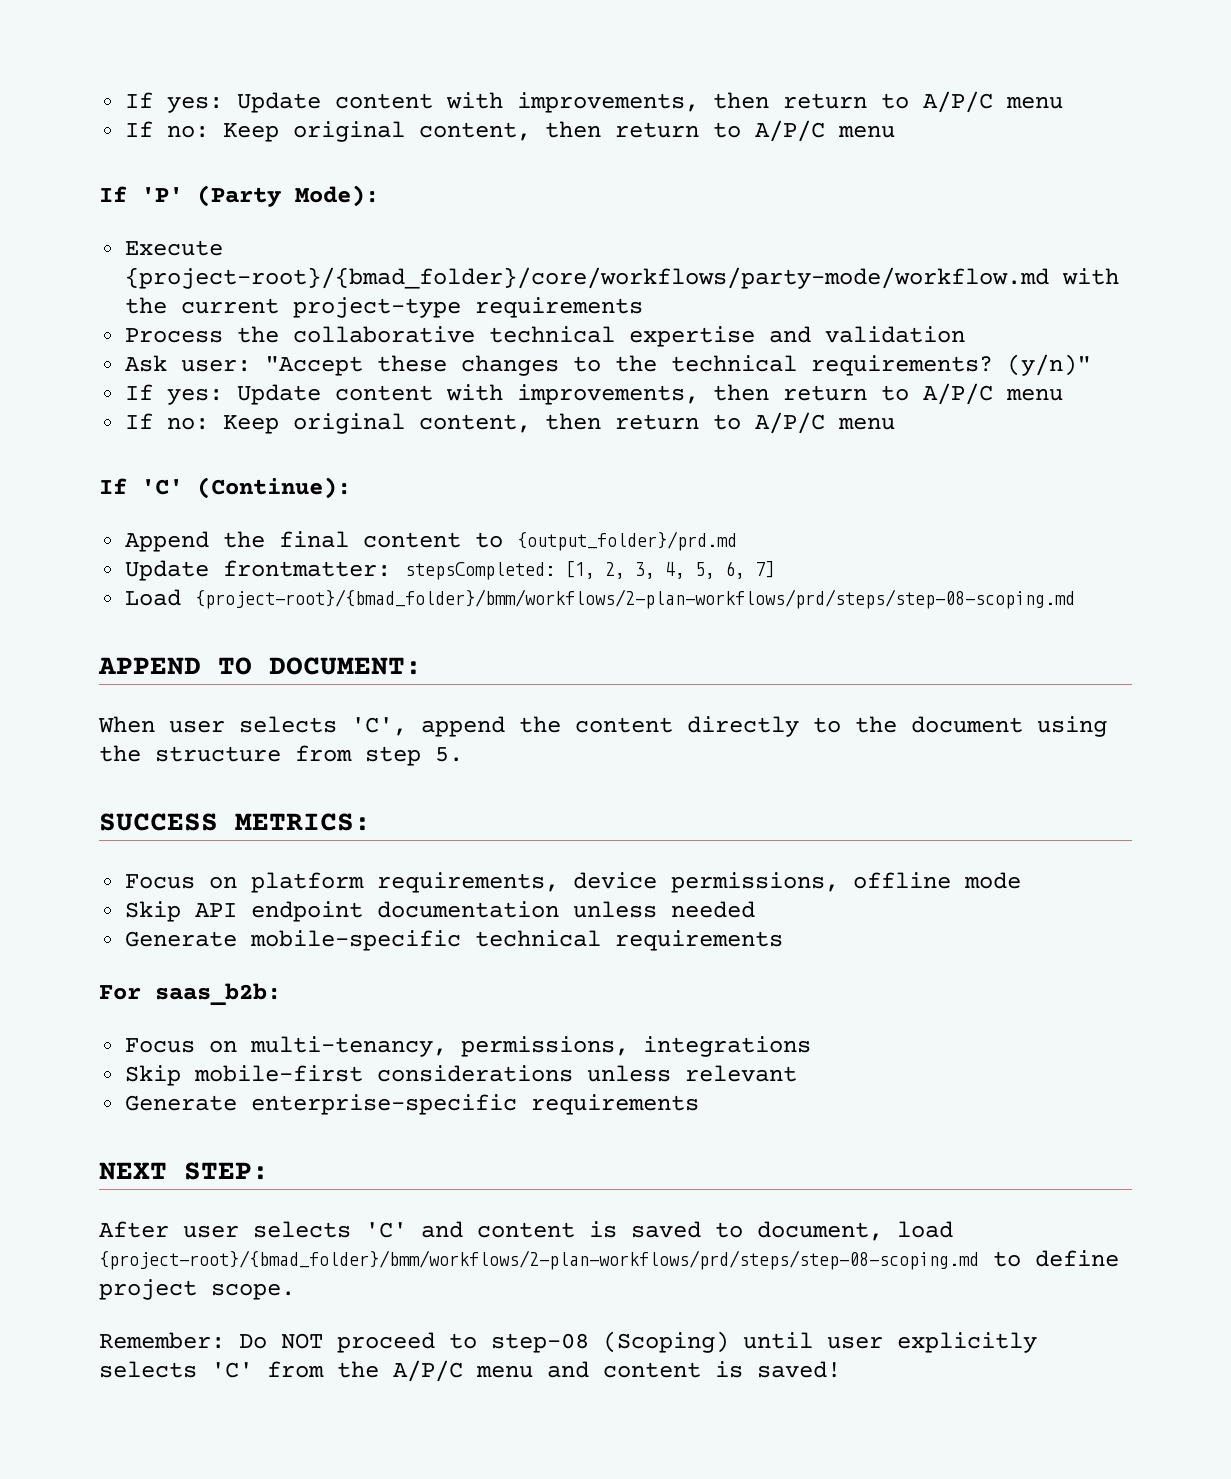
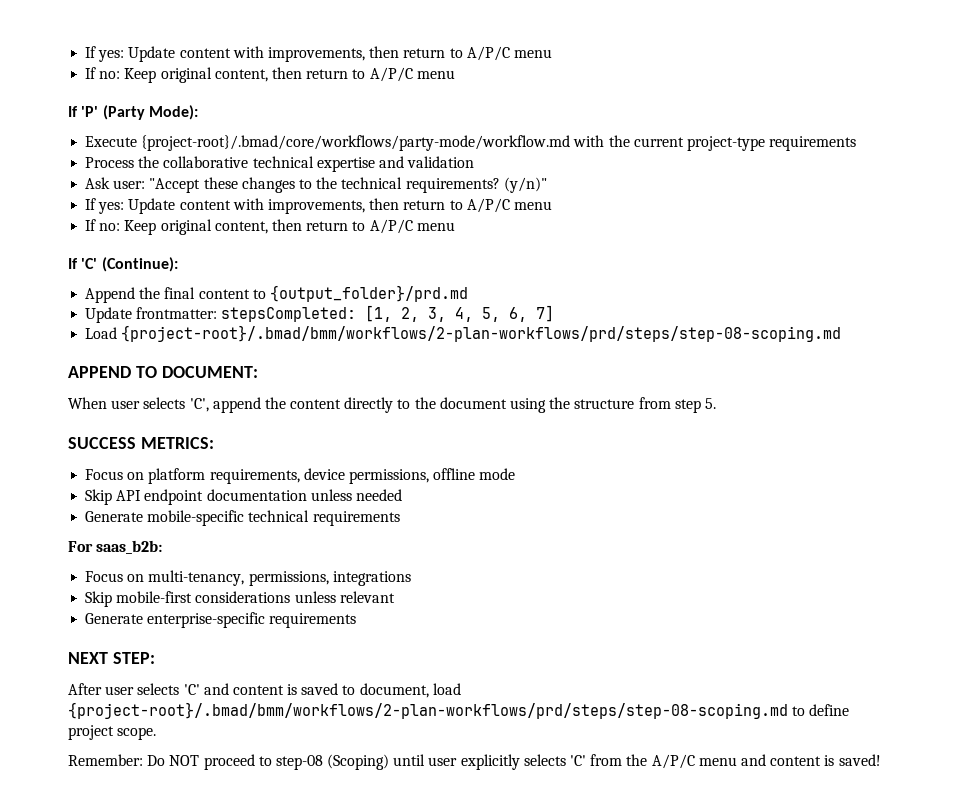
- Execute {project-root}/{bmad_folder}/core/workflows/party-mode/workflow.md with the current project-type requirements
+ Execute {project-root}/.bmad/core/workflows/party-mode/workflow.md with the current project-type requirements
- Load {project-root}/{bmad_folder}/bmm/workflows/2-plan-workflows/prd/steps/step-08-scoping.md
+ Load {project-root}/.bmad/bmm/workflows/2-plan-workflows/prd/steps/step-08-scoping.md
- After user selects 'C' and content is saved to document, load {project-root}/{bmad_folder}/bmm/workflows/2-plan-workflows/prd/steps/step-08-scoping.md to define project scope.
+ After user selects 'C' and content is saved to document, load {project-root}/.bmad/bmm/workflows/2-plan-workflows/prd/steps/step-08-scoping.md to define project scope.

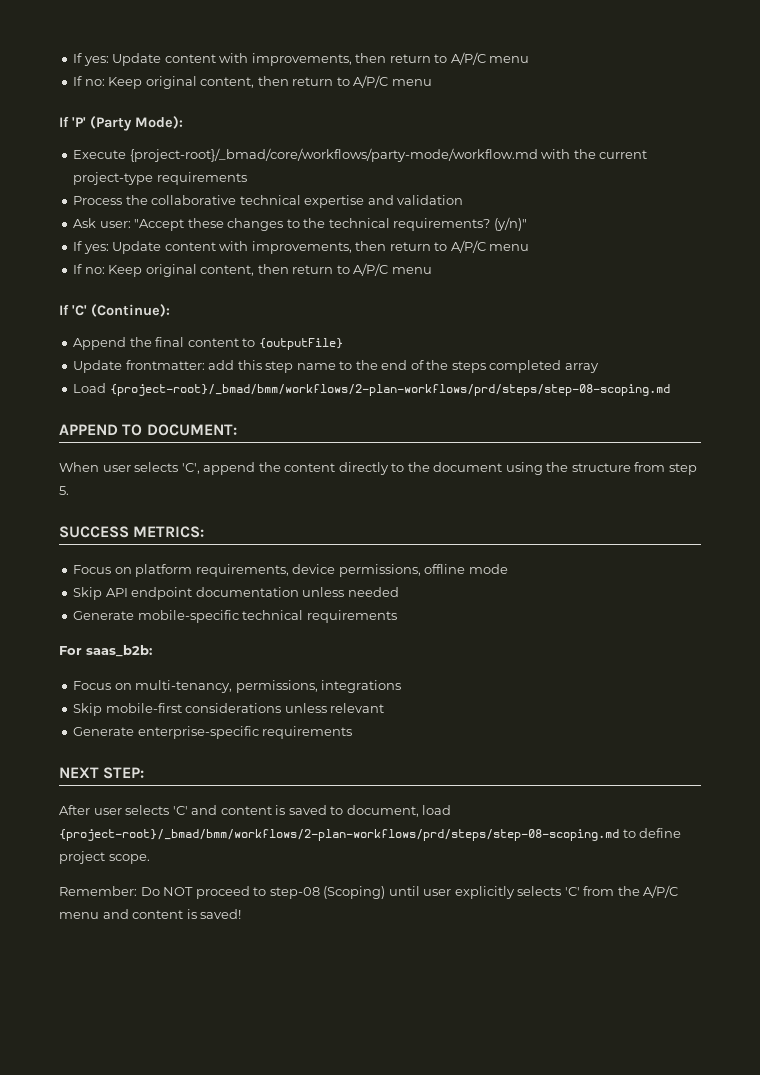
- Execute {project-root}/.bmad/core/workflows/party-mode/workflow.md with the current project-type requirements
+ Execute {project-root}/_bmad/core/workflows/party-mode/workflow.md with the current project-type requirements
- Append the final content to {output_folder}/prd.md
+ Append the final content to {outputFile}
- Update frontmatter: stepsCompleted: [1, 2, 3, 4, 5, 6, 7]
+ Update frontmatter: add this step name to the end of the steps completed array
- Load {project-root}/.bmad/bmm/workflows/2-plan-workflows/prd/steps/step-08-scoping.md
+ Load {project-root}/_bmad/bmm/workflows/2-plan-workflows/prd/steps/step-08-scoping.md
- After user selects 'C' and content is saved to document, load {project-root}/.bmad/bmm/workflows/2-plan-workflows/prd/steps/step-08-scoping.md to define project scope.
+ After user selects 'C' and content is saved to document, load {project-root}/_bmad/bmm/workflows/2-plan-workflows/prd/steps/step-08-scoping.md to define project scope.

